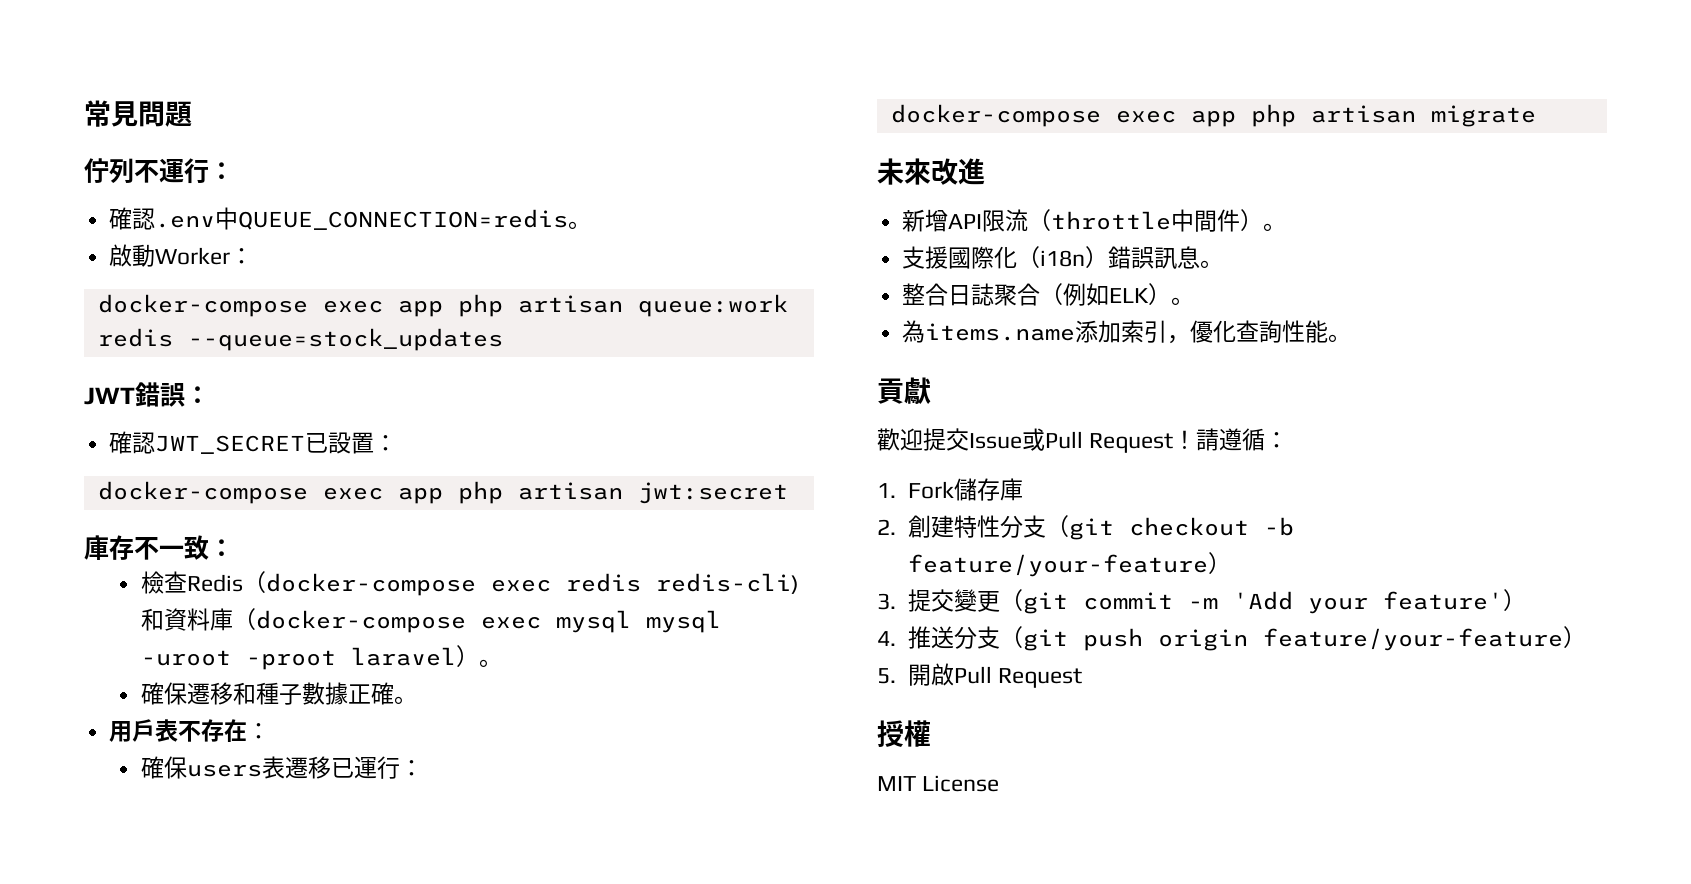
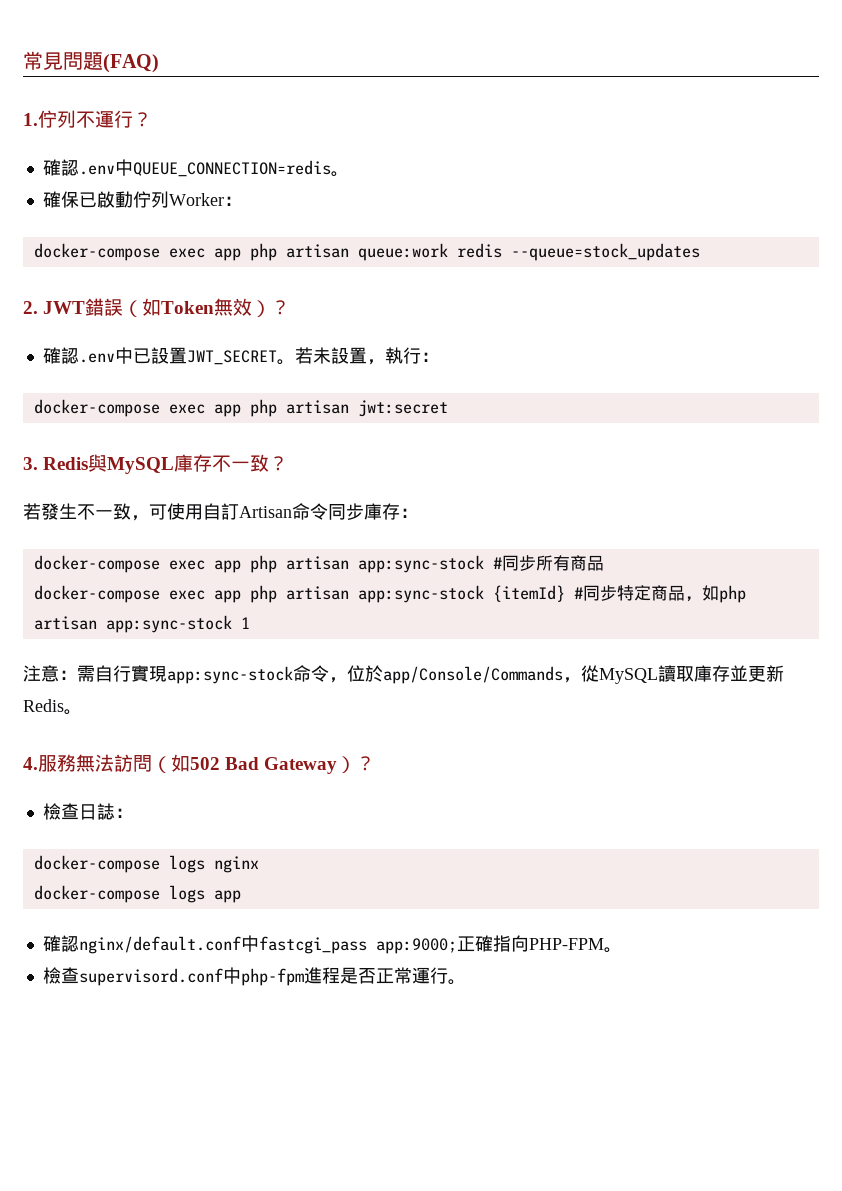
- 常見問題
- 佇列不運行：
+ 常見問題(FAQ)
+ 1.佇列不運行？
- 啟動Worker：
+ 確保已啟動佇列Worker：
- JWT錯誤：
- 確認JWT_SECRET已設置：
+ 2. JWT錯誤（如Token無效）？
+ 確認.env中已設置JWT_SECRET。若未設置，執行：
- 庫存不一致：
- 檢查Redis（docker-compose exec redis redis-cli)和資料庫（docker-compose exec mysql mysql -uroot -proot laravel）。
- 確保遷移和種子數據正確。
- 用戶表不存在：
- 確保users表遷移已運行：
- docker-compose exec app php artisan migrate
- 未來改進
- 新增API限流（throttle中間件）。
- 支援國際化（i18n）錯誤訊息。
- 整合日誌聚合（例如ELK）。
- 為items.name添加索引，優化查詢性能。
- 貢獻
- 歡迎提交Issue或Pull Request！請遵循：
- 1. Fork儲存庫
- 2.創建特性分支（git checkout -b feature/your-feature）
- 3.提交變更（git commit -m 'Add your feature'）
- 4.推送分支（git push origin feature/your-feature）
- 5.開啟Pull Request
- 授權
- MIT License
+ 3. Redis與MySQL庫存不一致？
+ 若發生不一致，可使用自訂Artisan命令同步庫存：
+ docker-compose exec app php artisan app:sync-stock #同步所有商品
+ docker-compose exec app php artisan app:sync-stock {itemId} #同步特定商品，如php artisan app:sync-stock 1
+ 注意：需自行實現app:sync-stock命令，位於app/Console/Commands，從MySQL讀取庫存並更新Redis。
+ 4.服務無法訪問（如502 Bad Gateway）？
+ 檢查日誌：
+ docker-compose logs nginx
+ docker-compose logs app
+ 確認nginx/default.conf中fastcgi_pass app:9000;正確指向PHP-FPM。
+ 檢查supervisord.conf中php-fpm進程是否正常運行。

